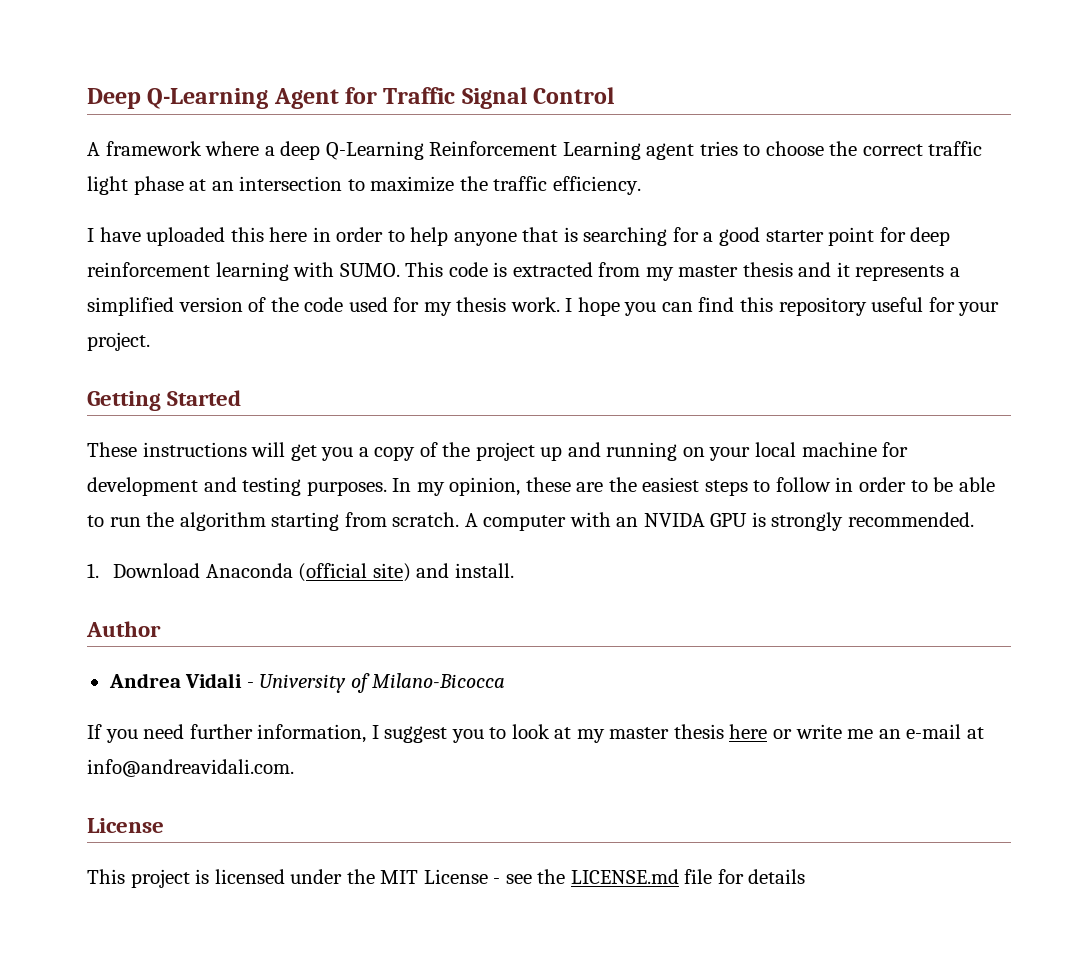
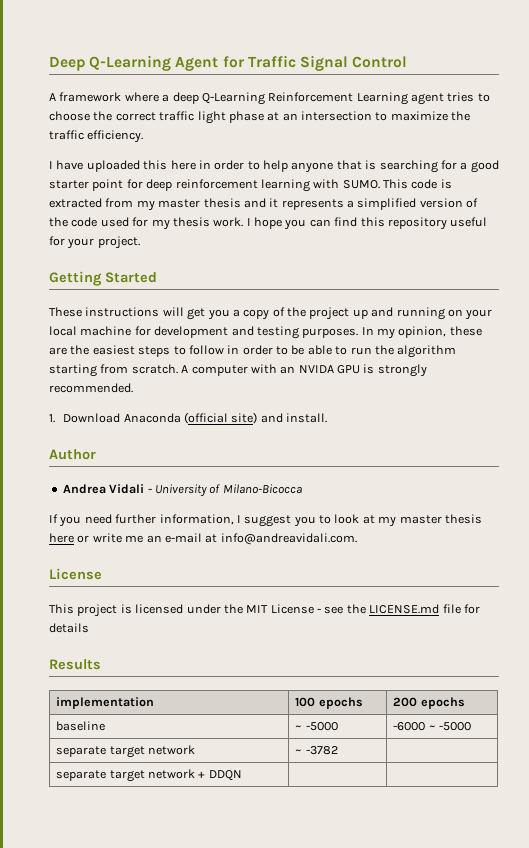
+ Results
+ implementation | 100 epochs | 200 epochs
+ baseline | ~ -5000 | -6000 ~ -5000
+ separate target network | ~ -3782 |
+ separate target network + DDQN | |

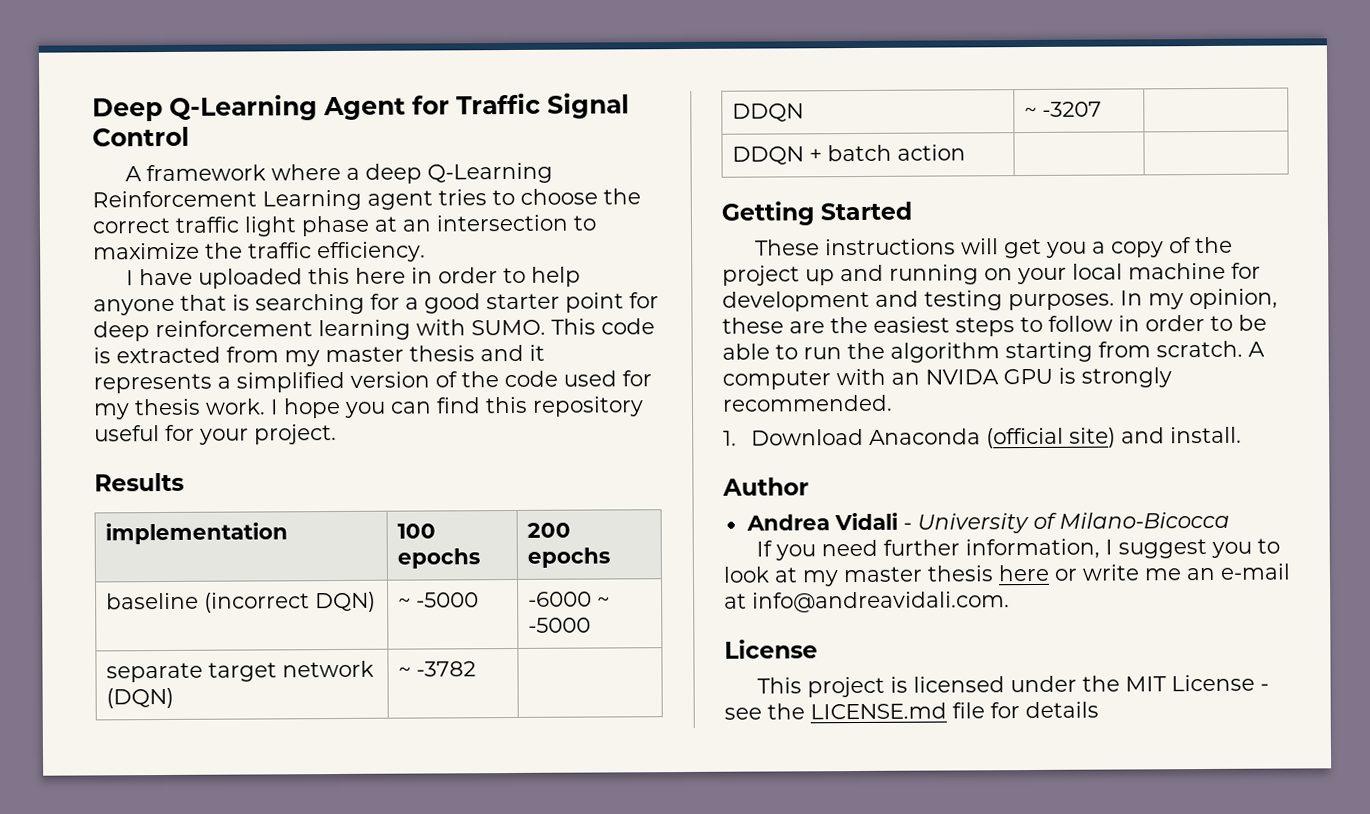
+ Results
+ implementation | 100 epochs | 200 epochs
+ baseline (incorrect DQN) | ~ -5000 | -6000 ~ -5000
+ separate target network (DQN) | ~ -3782 |
+ DDQN | ~ -3207 |
+ DDQN + batch action | |
- Results
- implementation | 100 epochs | 200 epochs
- baseline | ~ -5000 | -6000 ~ -5000
- separate target network | ~ -3782 |
- separate target network + DDQN | |

